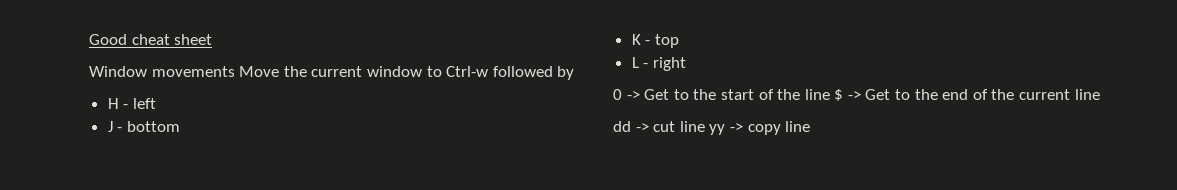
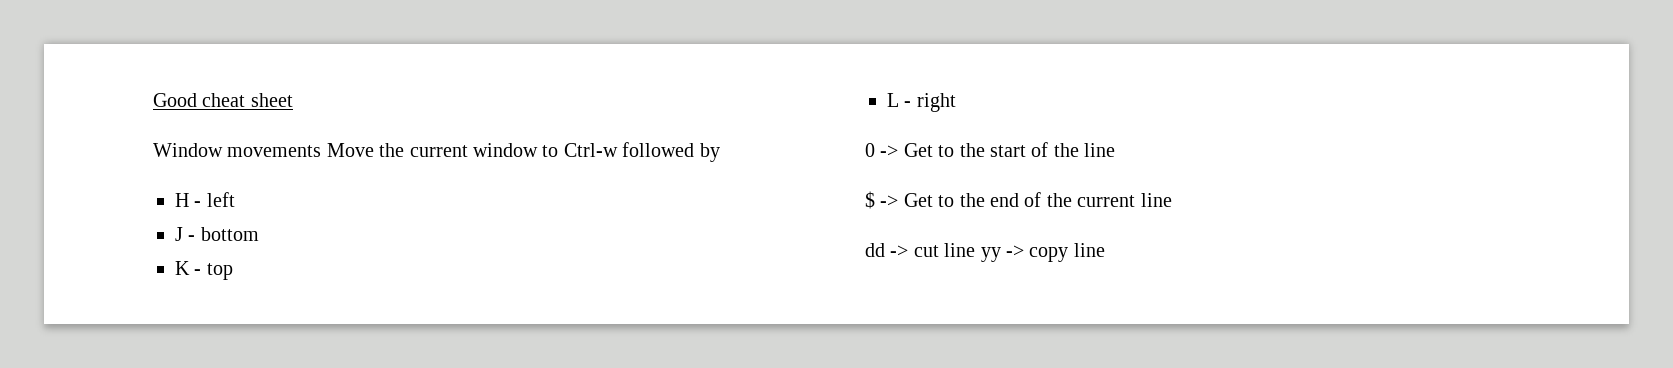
- 0 -> Get to the start of the line $ -> Get to the end of the current line
+ 0 -> Get to the start of the line
+ $ -> Get to the end of the current line

